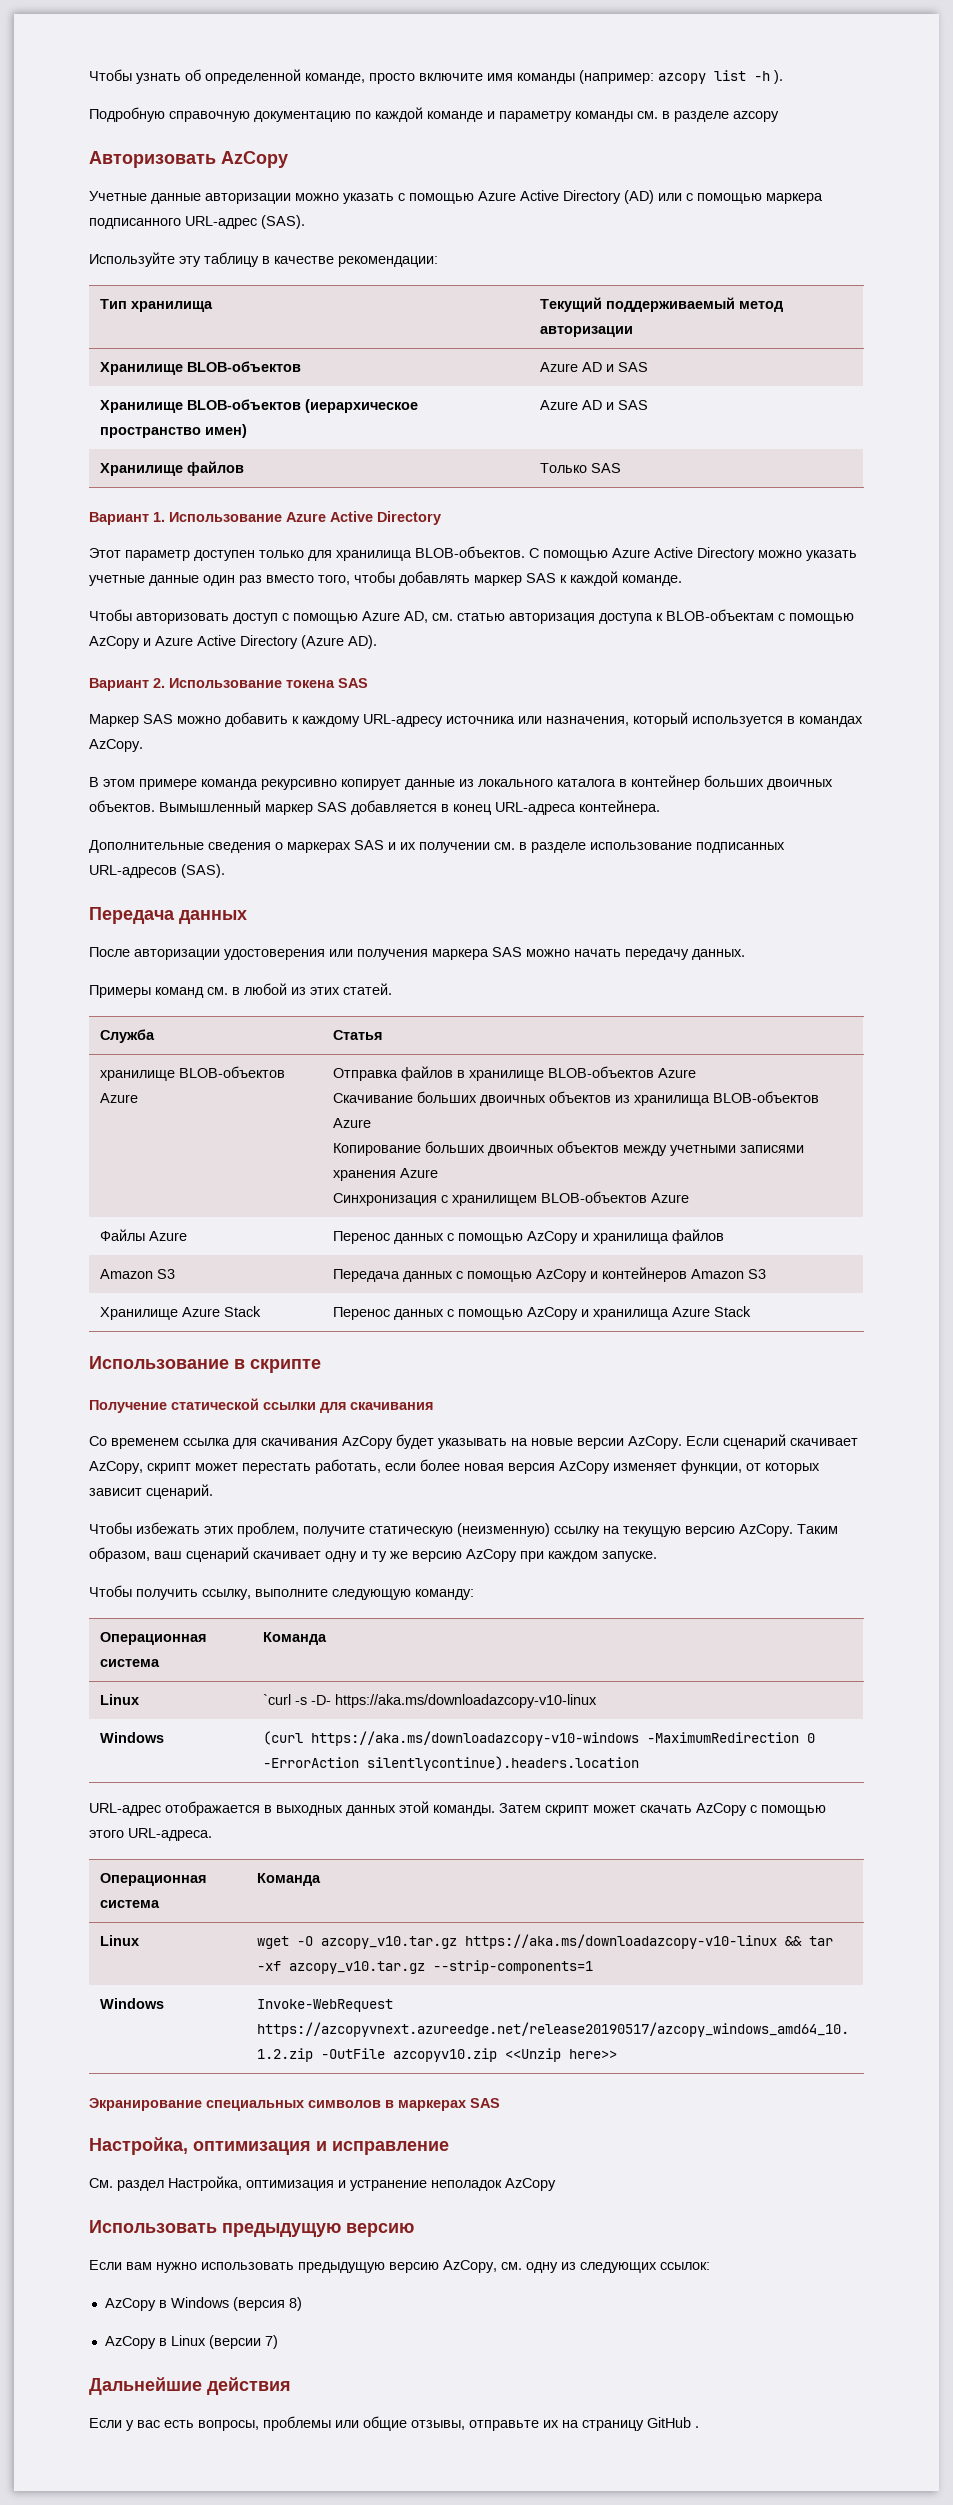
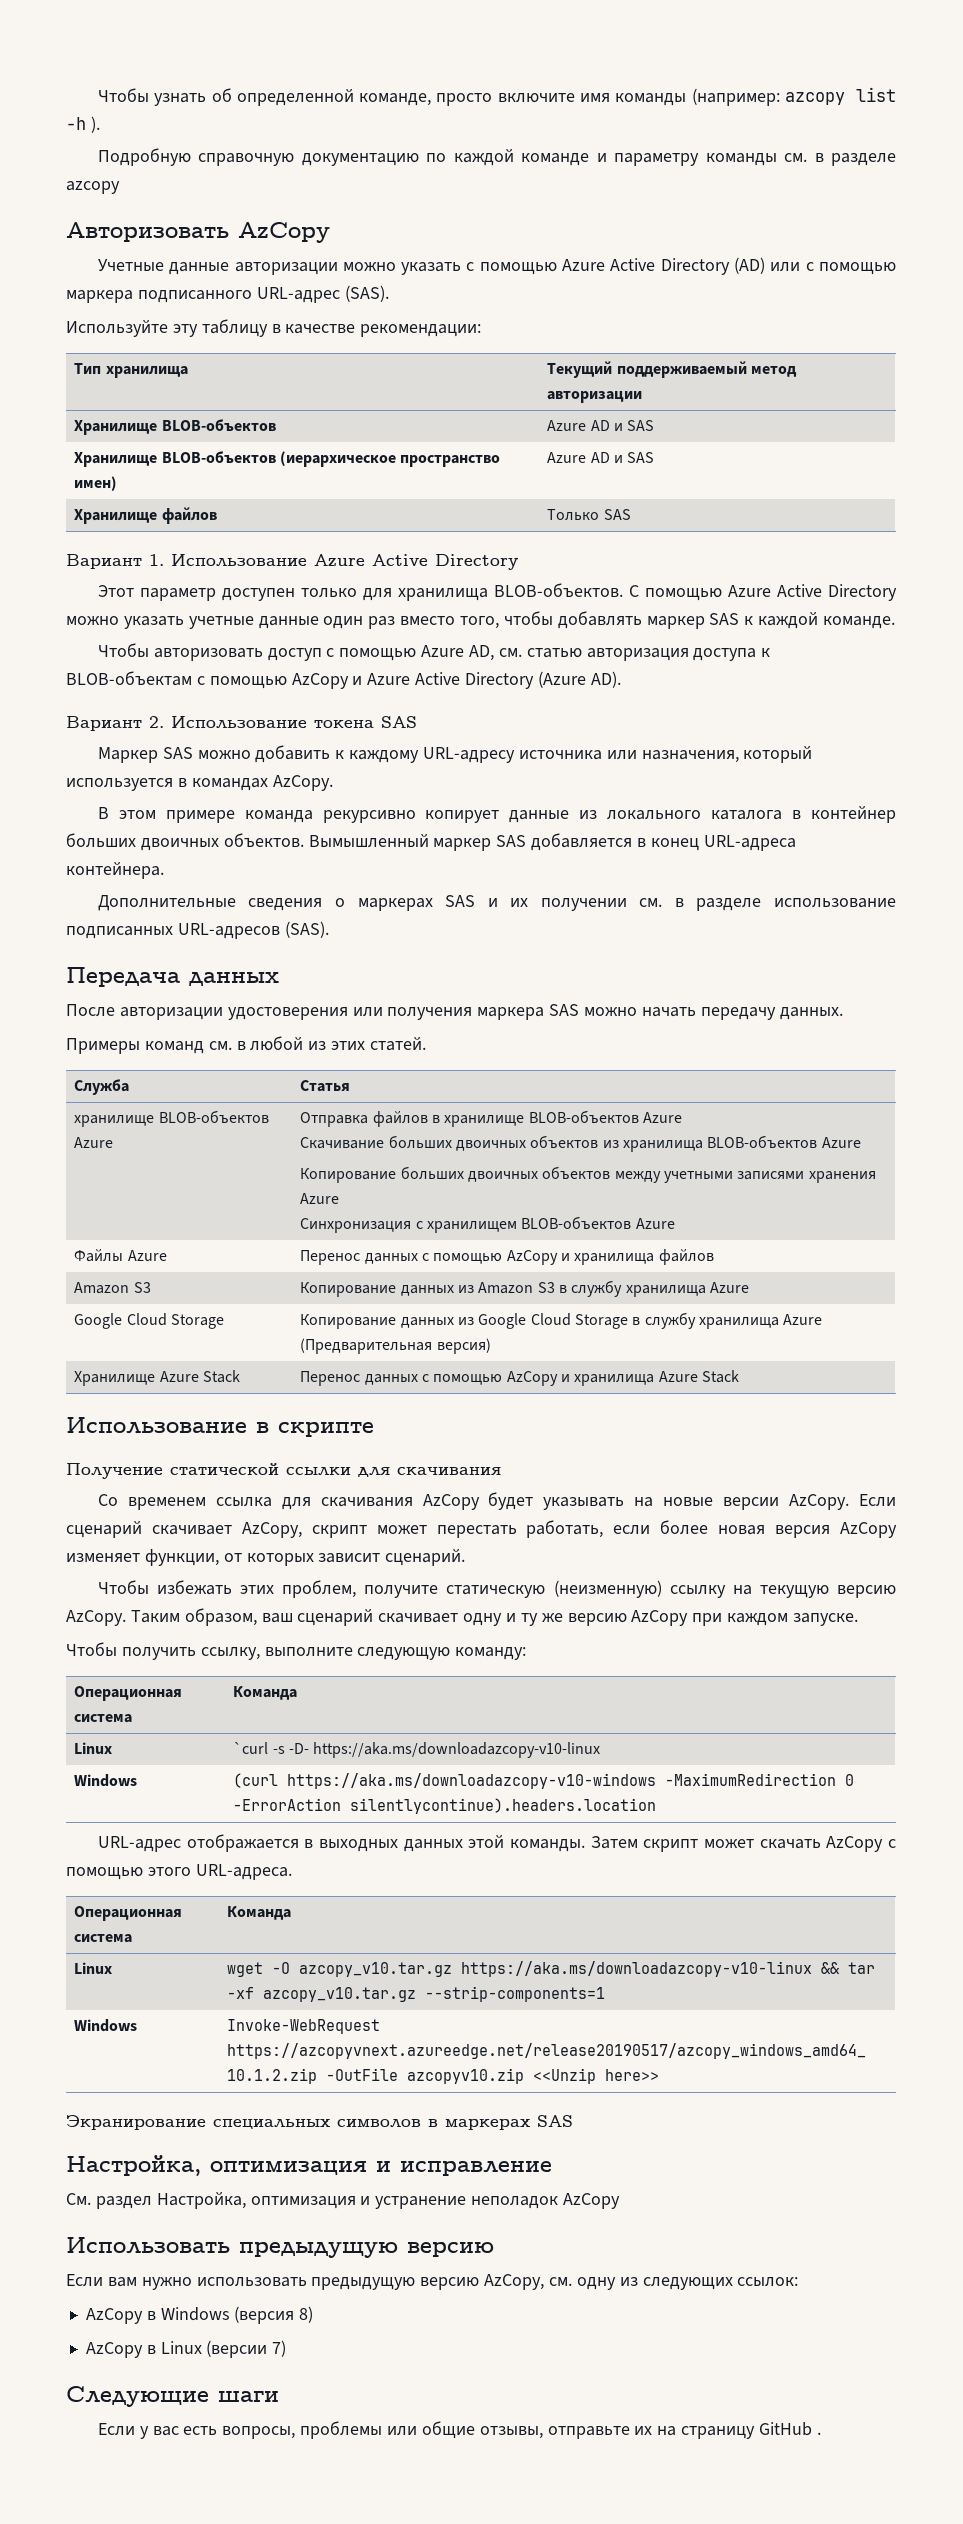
- Amazon S3 | Передача данных с помощью AzCopy и контейнеров Amazon S3
+ Amazon S3 | Копирование данных из Amazon S3 в службу хранилища Azure
+ Google Cloud Storage | Копирование данных из Google Cloud Storage в службу хранилища Azure (Предварительная версия)
- Дальнейшие действия
+ Следующие шаги

